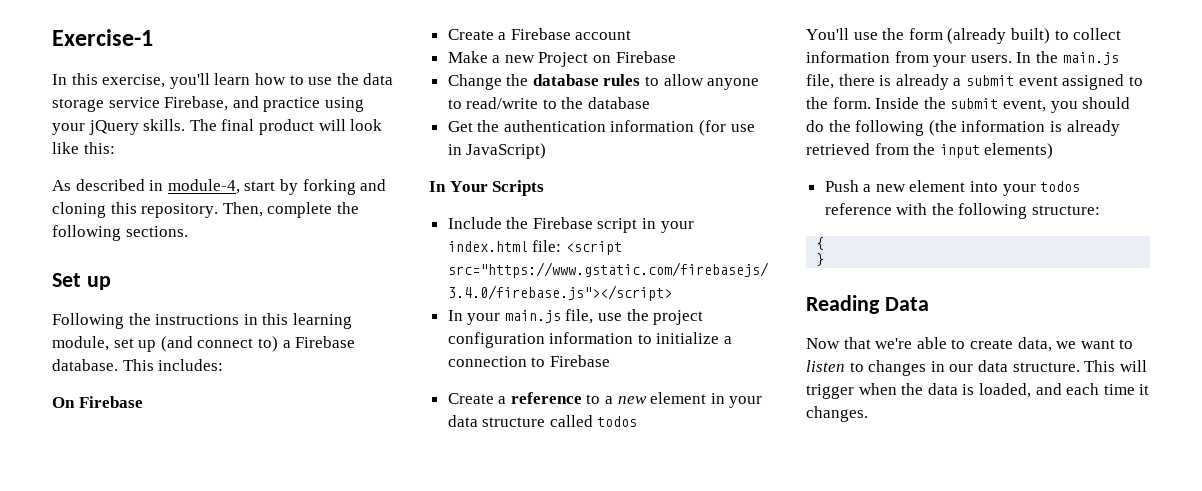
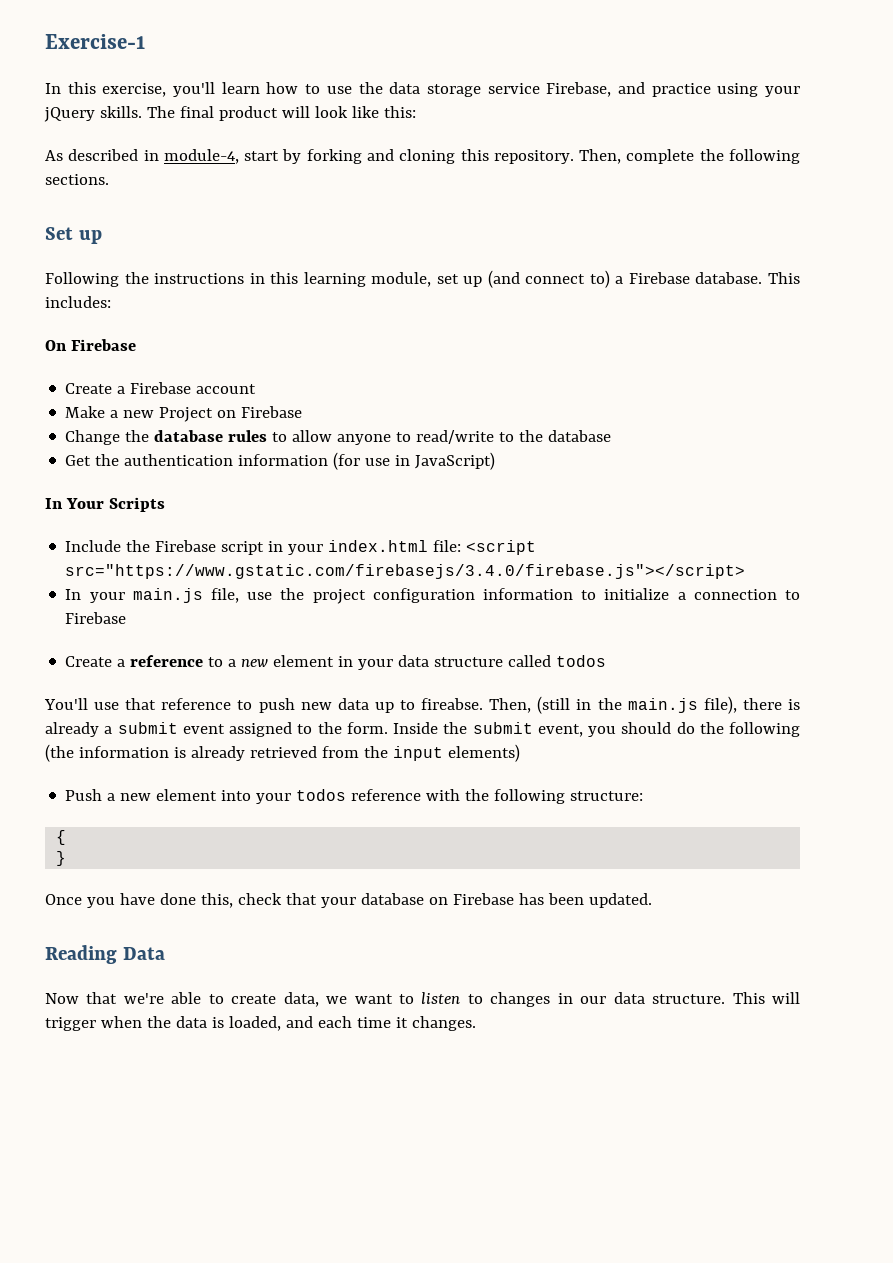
- You'll use the form (already built) to collect information from your users. In the main.js file, there is already a submit event assigned to the form.
+ You'll use that reference to push new data up to fireabse. Then, (still in the main.js file), there is already a submit event assigned to the form.
+ Once you have done this, check that your database on Firebase has been updated.

